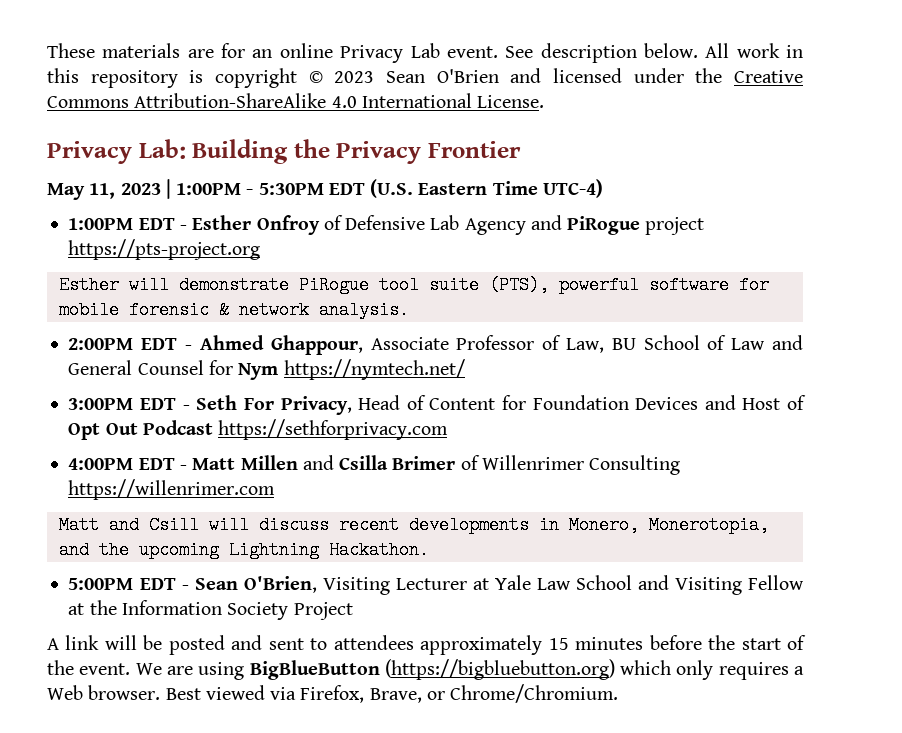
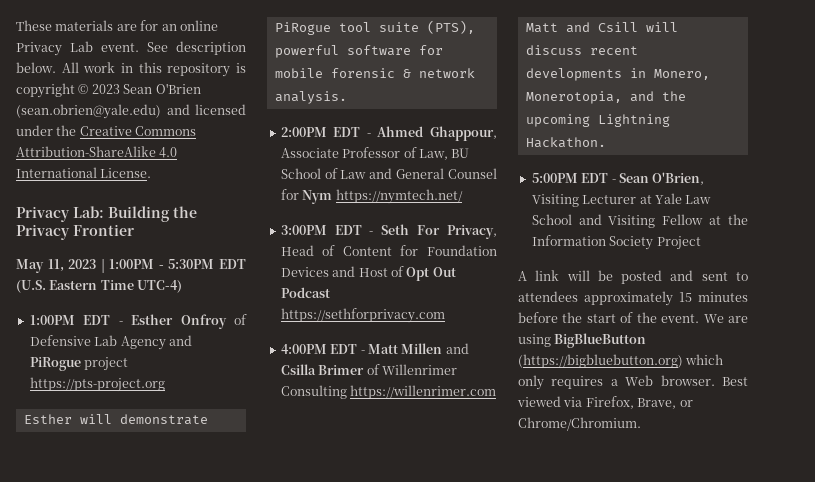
- All work in this repository is copyright © 2023 Sean O'Brien and licensed under the Creative Commons Attribution-ShareAlike 4.0 International License.
+ All work in this repository is copyright © 2023 Sean O'Brien (sean.obrien@yale.edu) and licensed under the Creative Commons Attribution-ShareAlike 4.0 International License.

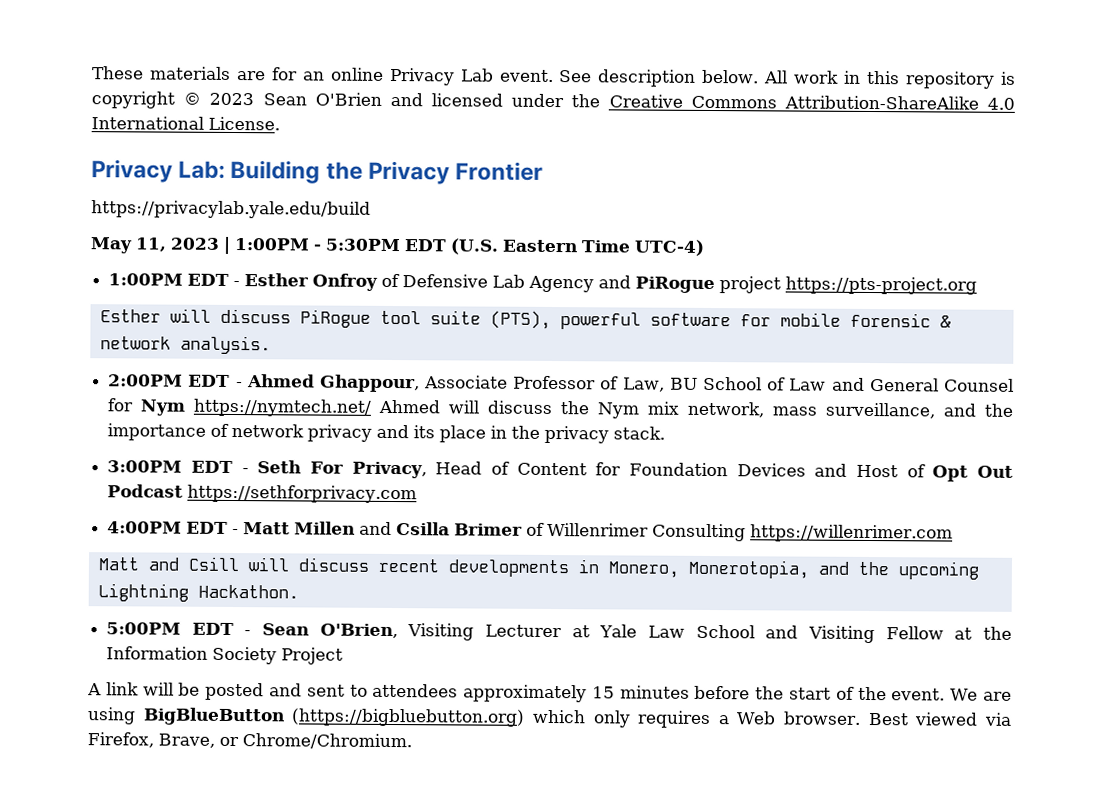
- All work in this repository is copyright © 2023 Sean O'Brien (sean.obrien@yale.edu) and licensed under the Creative Commons Attribution-ShareAlike 4.0 International License.
+ All work in this repository is copyright © 2023 Sean O'Brien and licensed under the Creative Commons Attribution-ShareAlike 4.0 International License.
+ https://privacylab.yale.edu/build
- Esther will demonstrate PiRogue tool suite (PTS), powerful software for mobile forensic & network analysis.
+ Esther will discuss PiRogue tool suite (PTS), powerful software for mobile forensic & network analysis.
- 2:00PM EDT - Ahmed Ghappour, Associate Professor of Law, BU School of Law and General Counsel for Nym https://nymtech.net/
+ 2:00PM EDT - Ahmed Ghappour, Associate Professor of Law, BU School of Law and General Counsel for Nym https://nymtech.net/ Ahmed will discuss the Nym mix network, mass surveillance, and the importance of network privacy and its place in the privacy stack.

